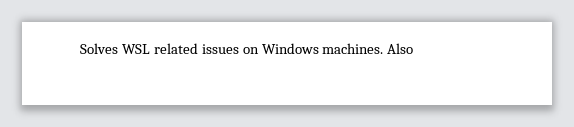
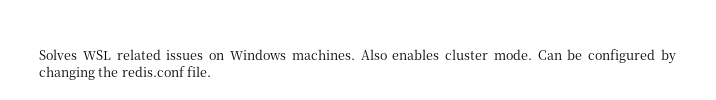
- Also
+ Also enables cluster mode. Can be configured by changing the redis.conf file.

